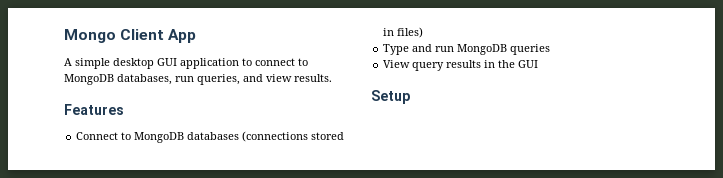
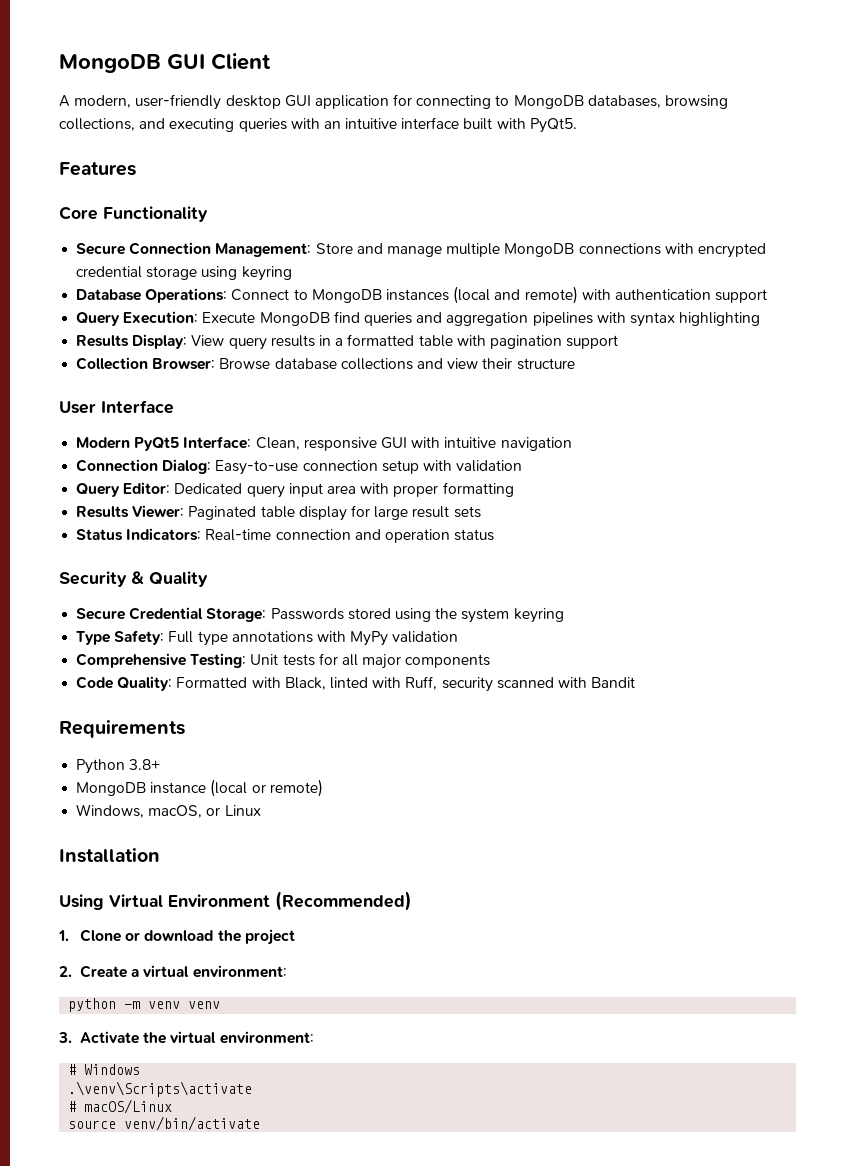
- Mongo Client App
+ MongoDB GUI Client
- A simple desktop GUI application to connect to MongoDB databases, run queries, and view results.
+ A modern, user-friendly desktop GUI application for connecting to MongoDB databases, browsing collections, and executing queries with an intuitive interface built with PyQt5.
  Features
- Connect to MongoDB databases (connections stored in files)
- Type and run MongoDB queries
- View query results in the GUI
- Setup
+ Core Functionality
+ Secure Connection Management: Store and manage multiple MongoDB connections with encrypted credential storage using keyring
+ Database Operations: Connect to MongoDB instances (local and remote) with authentication support
+ Query Execution: Execute MongoDB find queries and aggregation pipelines with syntax highlighting
+ Results Display: View query results in a formatted table with pagination support
+ Collection Browser: Browse database collections and view their structure
+ User Interface
+ Modern PyQt5 Interface: Clean, responsive GUI with intuitive navigation
+ Connection Dialog: Easy-to-use connection setup with validation
+ Query Editor: Dedicated query input area with proper formatting
+ Results Viewer: Paginated table display for large result sets
+ Status Indicators: Real-time connection and operation status
+ Security & Quality
+ Secure Credential Storage: Passwords stored using the system keyring
+ Type Safety: Full type annotations with MyPy validation
+ Comprehensive Testing: Unit tests for all major components
+ Code Quality: Formatted with Black, linted with Ruff, security scanned with Bandit
+ Requirements
+ Python 3.8+
+ MongoDB instance (local or remote)
+ Windows, macOS, or Linux
+ Installation
+ Using Virtual Environment (Recommended)
+ 1. Clone or download the project
+ 2. Create a virtual environment:
+ python -m venv venv
+ 3. Activate the virtual environment:
+ # Windows
+ .\venv\Scripts\activate
+ # macOS/Linux
+ source venv/bin/activate

